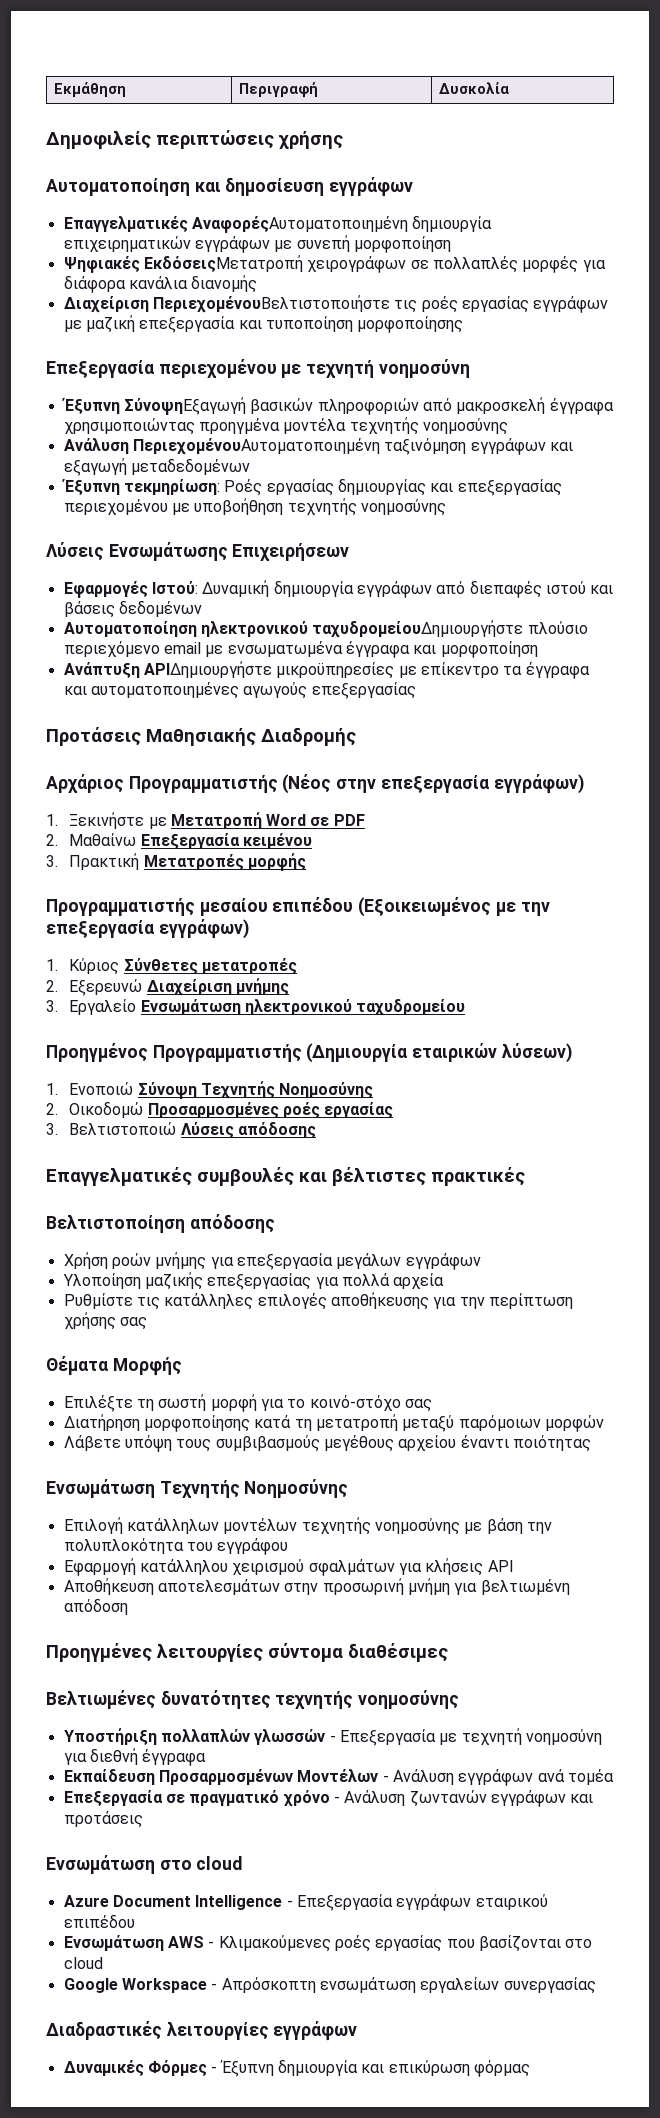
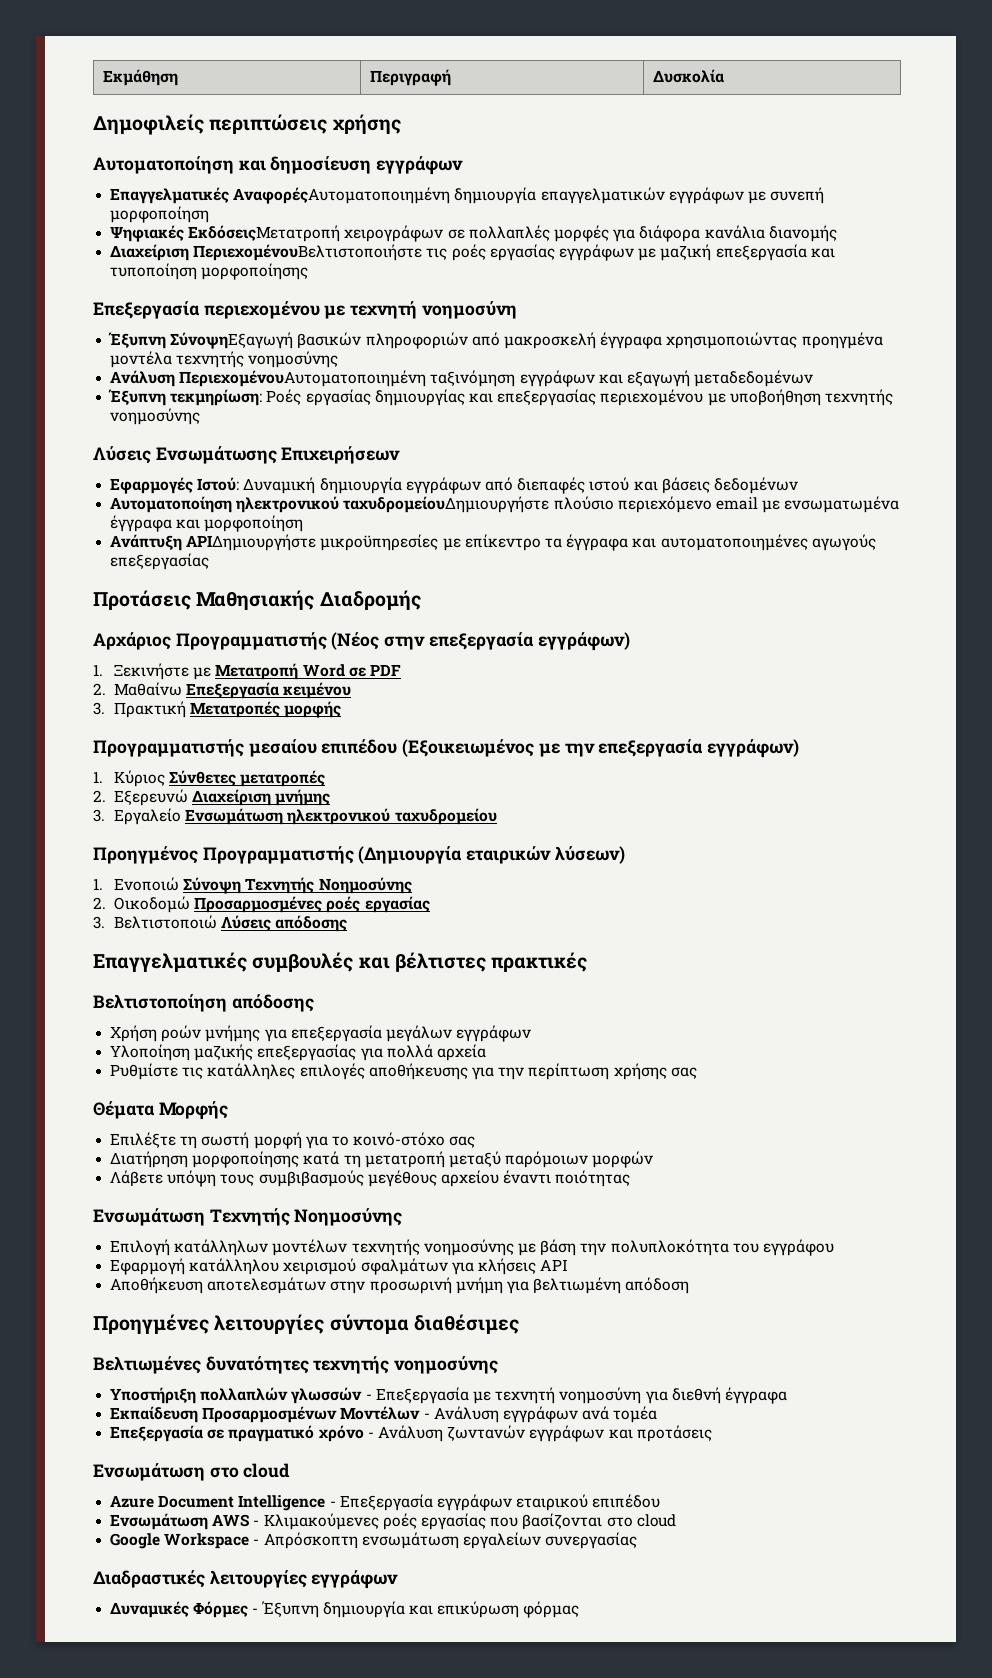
- Επαγγελματικές ΑναφορέςΑυτοματοποιημένη δημιουργία επιχειρηματικών εγγράφων με συνεπή μορφοποίηση
+ Επαγγελματικές ΑναφορέςΑυτοματοποιημένη δημιουργία επαγγελματικών εγγράφων με συνεπή μορφοποίηση

